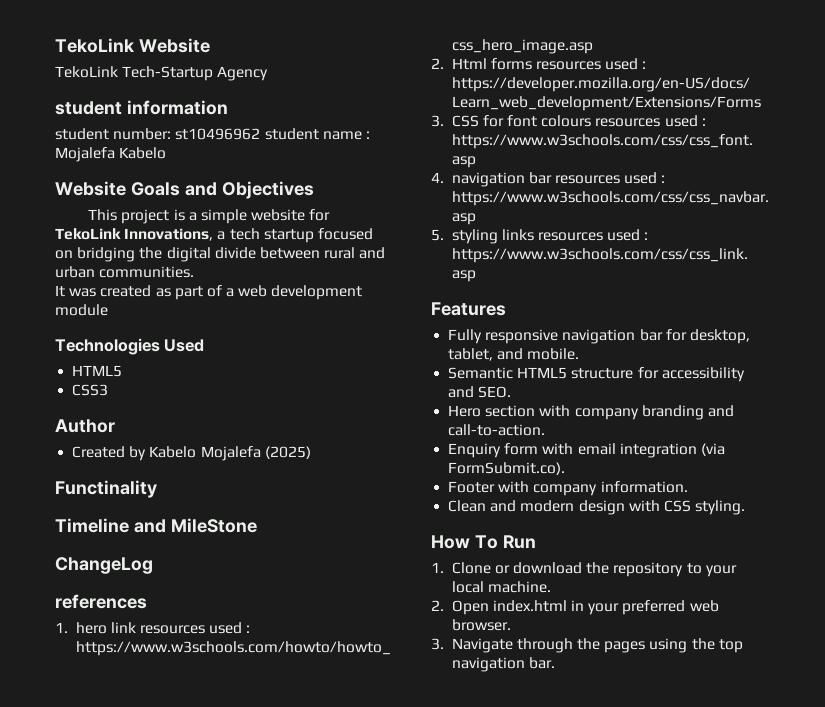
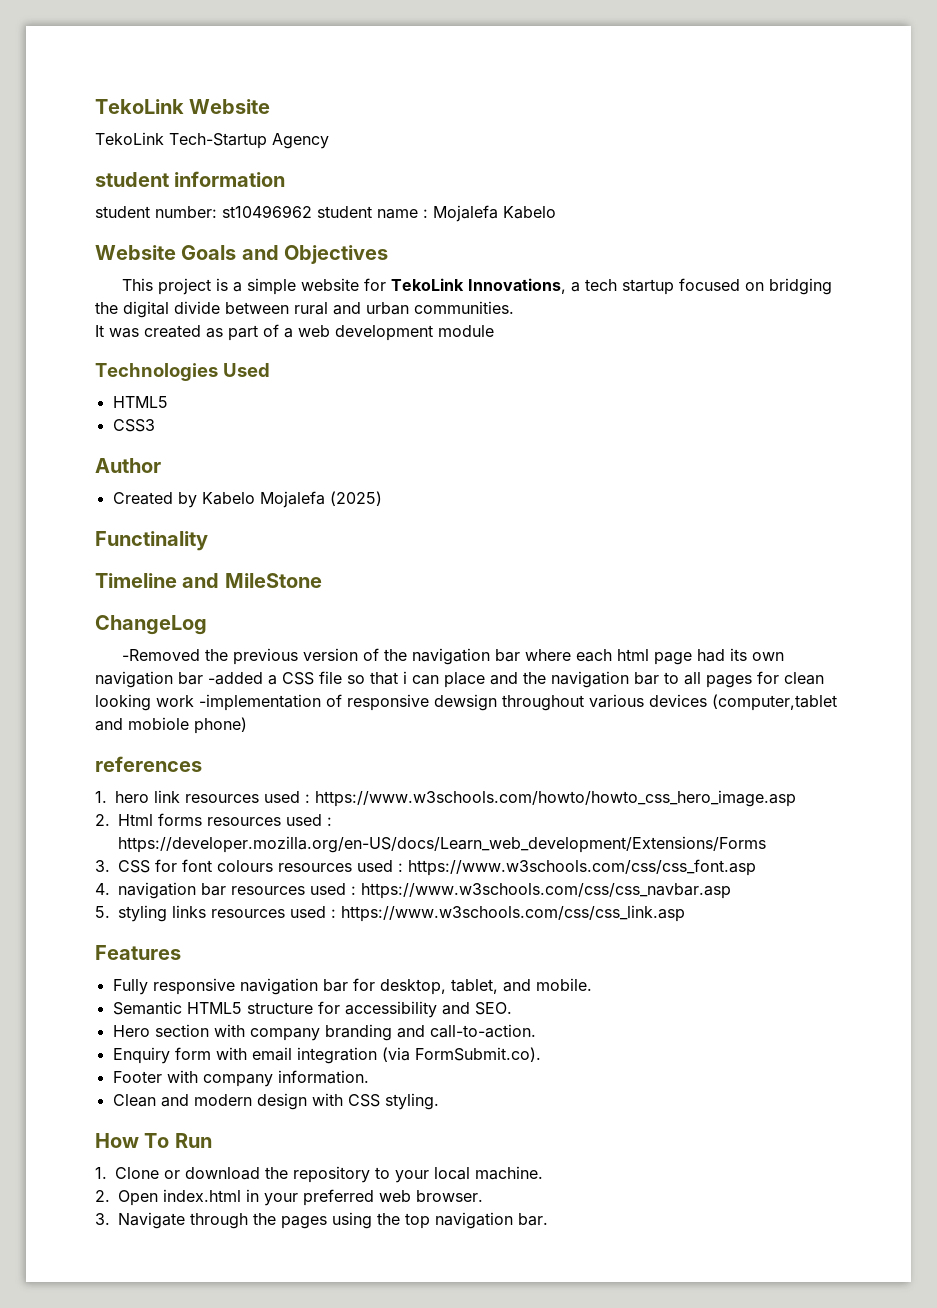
+ -Removed the previous version of the navigation bar where each html page had its own navigation bar -added a CSS file so that i can place and the navigation bar to all pages for clean looking work -implementation of responsive dewsign throughout various devices (computer,tablet and mobiole phone)

